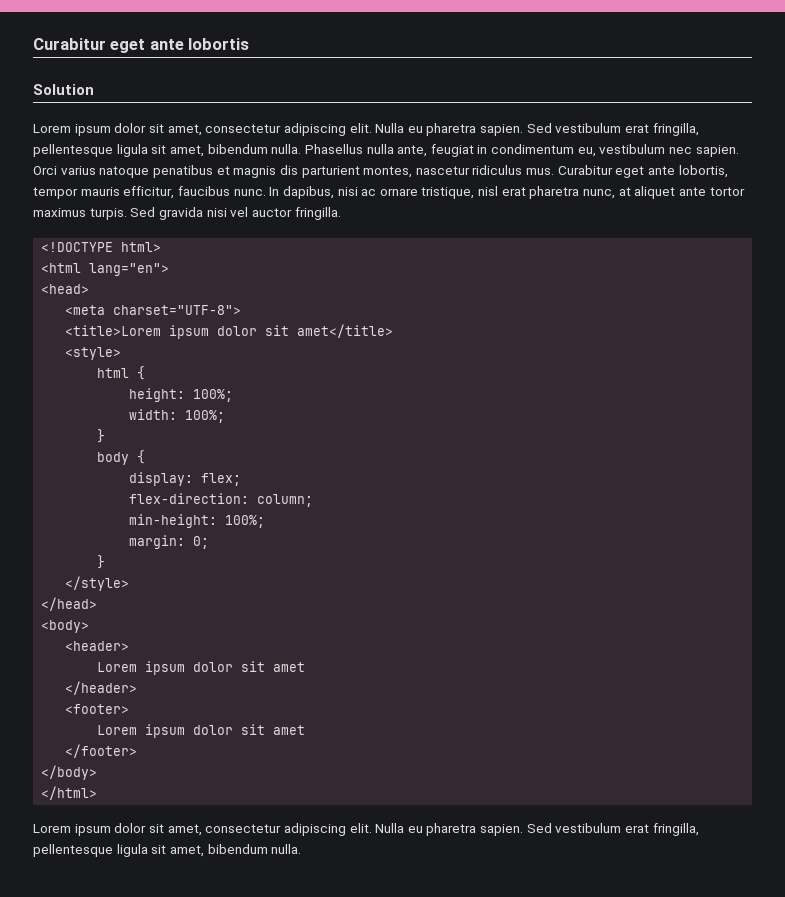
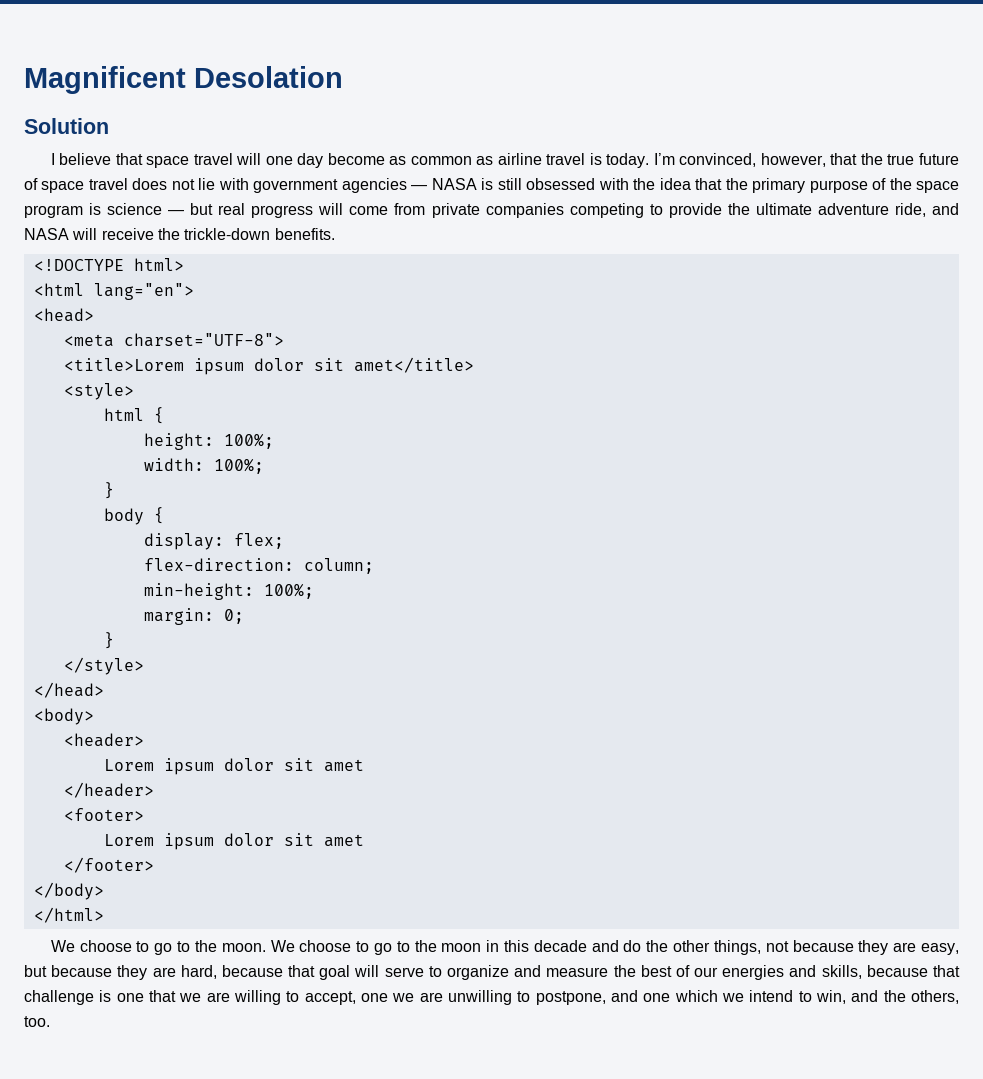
- Curabitur eget ante lobortis
+ Magnificent Desolation
  Solution
- Lorem ipsum dolor sit amet, consectetur adipiscing elit. Nulla eu pharetra sapien. Sed vestibulum erat fringilla, pellentesque ligula sit amet, bibendum nulla. Phasellus nulla ante, feugiat in condimentum eu, vestibulum nec sapien. Orci varius natoque penatibus et magnis dis parturient montes, nascetur ridiculus mus. Curabitur eget ante lobortis, tempor mauris efficitur, faucibus nunc. In dapibus, nisi ac ornare tristique, nisl erat pharetra nunc, at aliquet ante tortor maximus turpis. Sed gravida nisi vel auctor fringilla.
+ I believe that space travel will one day become as common as airline travel is today. I’m convinced, however, that the true future of space travel does not lie with government agencies — NASA is still obsessed with the idea that the primary purpose of the space program is science — but real progress will come from private companies competing to provide the ultimate adventure ride, and NASA will receive the trickle-down benefits.
  </html>
- Lorem ipsum dolor sit amet, consectetur adipiscing elit. Nulla eu pharetra sapien. Sed vestibulum erat fringilla, pellentesque ligula sit amet, bibendum nulla.
+ We choose to go to the moon. We choose to go to the moon in this decade and do the other things, not because they are easy, but because they are hard, because that goal will serve to organize and measure the best of our energies and skills, because that challenge is one that we are willing to accept, one we are unwilling to postpone, and one which we intend to win, and the others, too.

